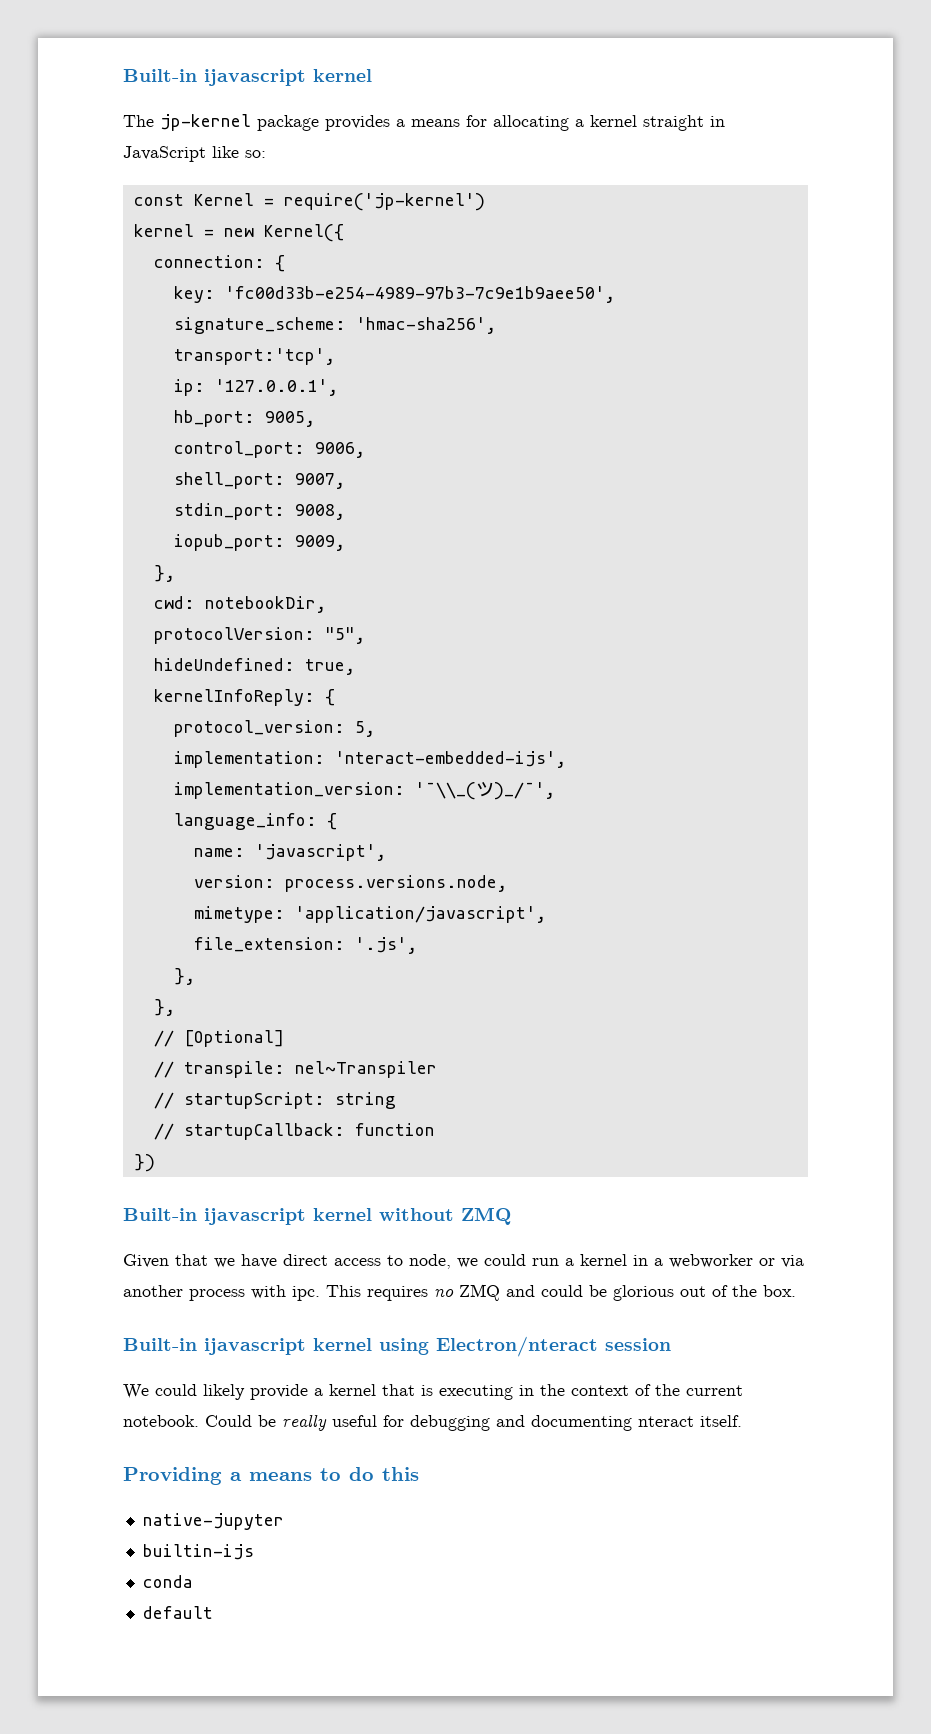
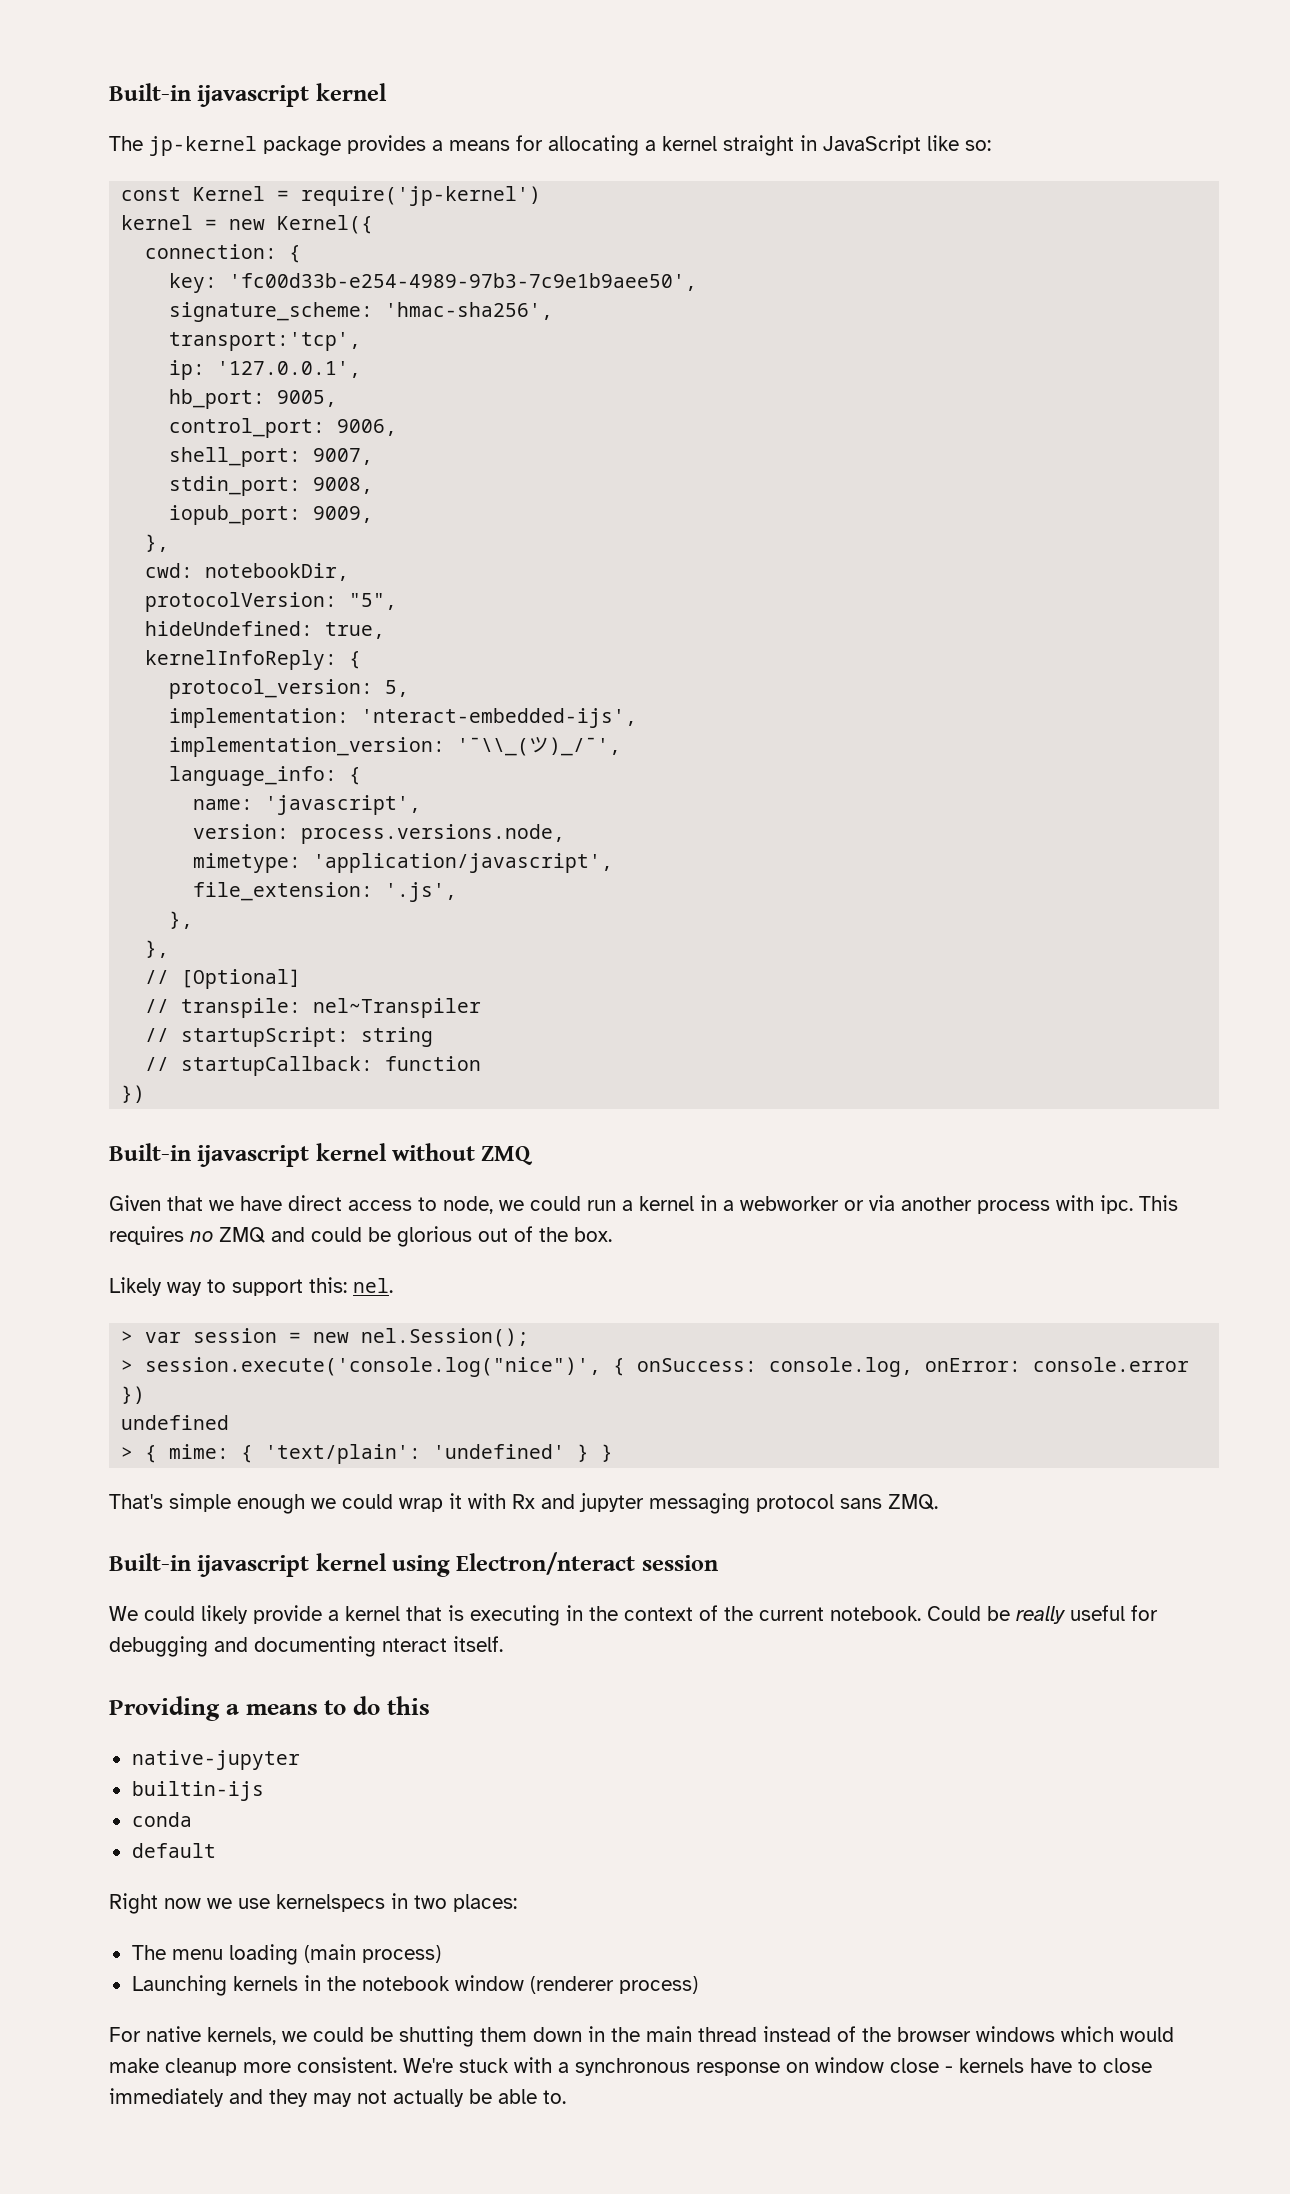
+ Likely way to support this: nel.
+ > var session = new nel.Session();
+ > session.execute('console.log("nice")', { onSuccess: console.log, onError: console.error })
+ undefined
+ > { mime: { 'text/plain': 'undefined' } }
+ That's simple enough we could wrap it with Rx and jupyter messaging protocol sans ZMQ.
+ Right now we use kernelspecs in two places:
+ The menu loading (main process)
+ Launching kernels in the notebook window (renderer process)
+ For native kernels, we could be shutting them down in the main thread instead of the browser windows which would make cleanup more consistent. We're stuck with a synchronous response on window close - kernels have to close immediately and they may not actually be able to.

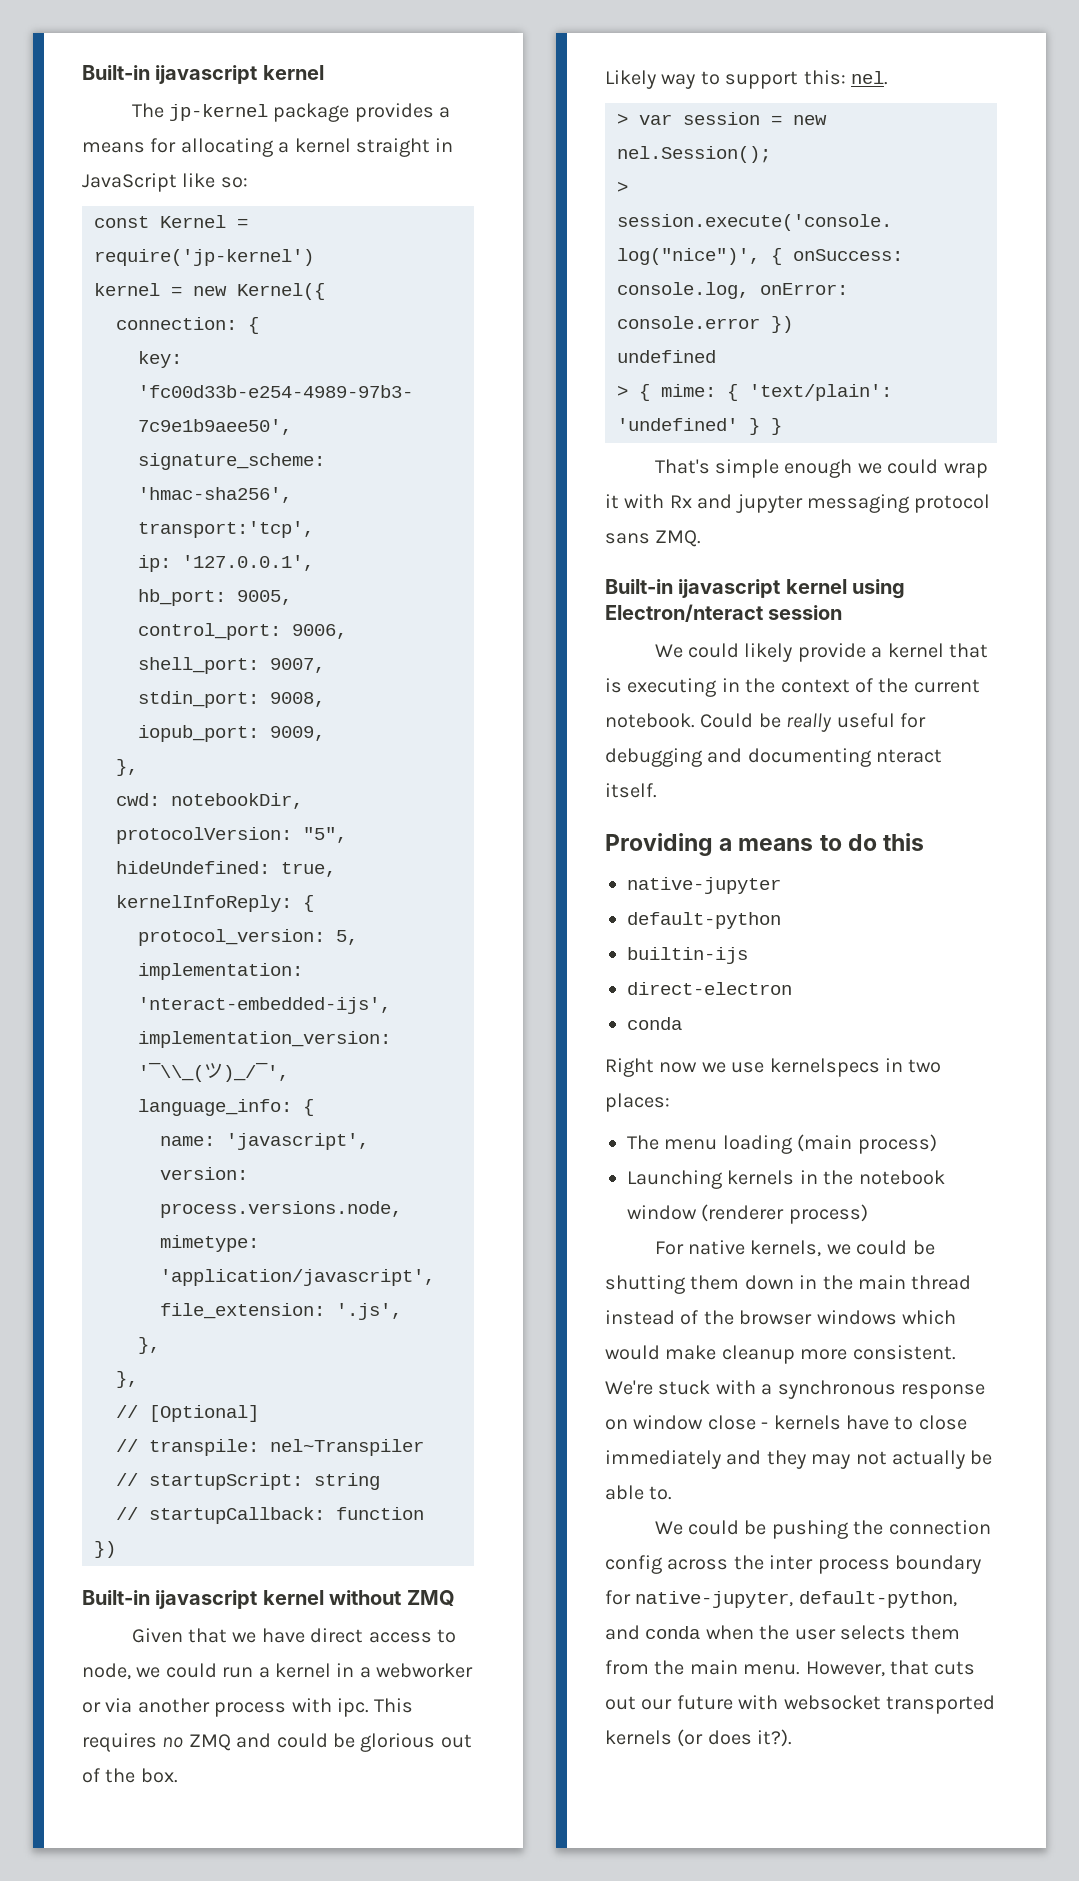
+ default-python
+ direct-electron
  conda
- default
+ We could be pushing the connection config across the inter process boundary for native-jupyter, default-python, and conda when the user selects them from the main menu. However, that cuts out our future with websocket transported kernels (or does it?).

